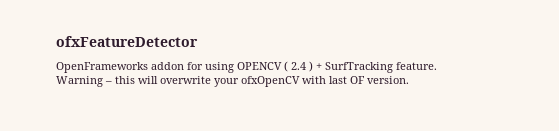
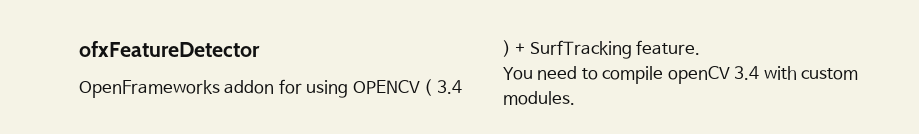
- OpenFrameworks addon for using OPENCV ( 2.4 ) + SurfTracking feature.
+ OpenFrameworks addon for using OPENCV ( 3.4 ) + SurfTracking feature.
- Warning – this will overwrite your ofxOpenCV with last OF version.
+ You need to compile openCV 3.4 with custom modules.

